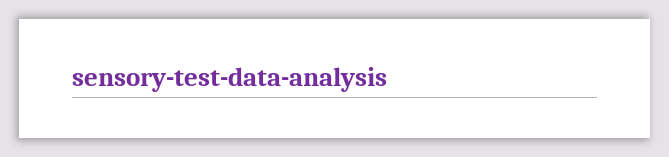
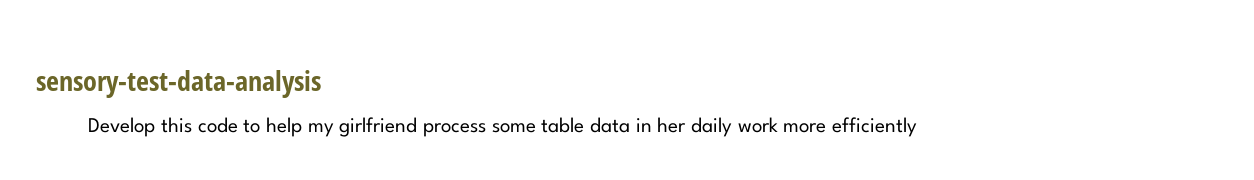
+ Develop this code to help my girlfriend process some table data in her daily work more efficiently

